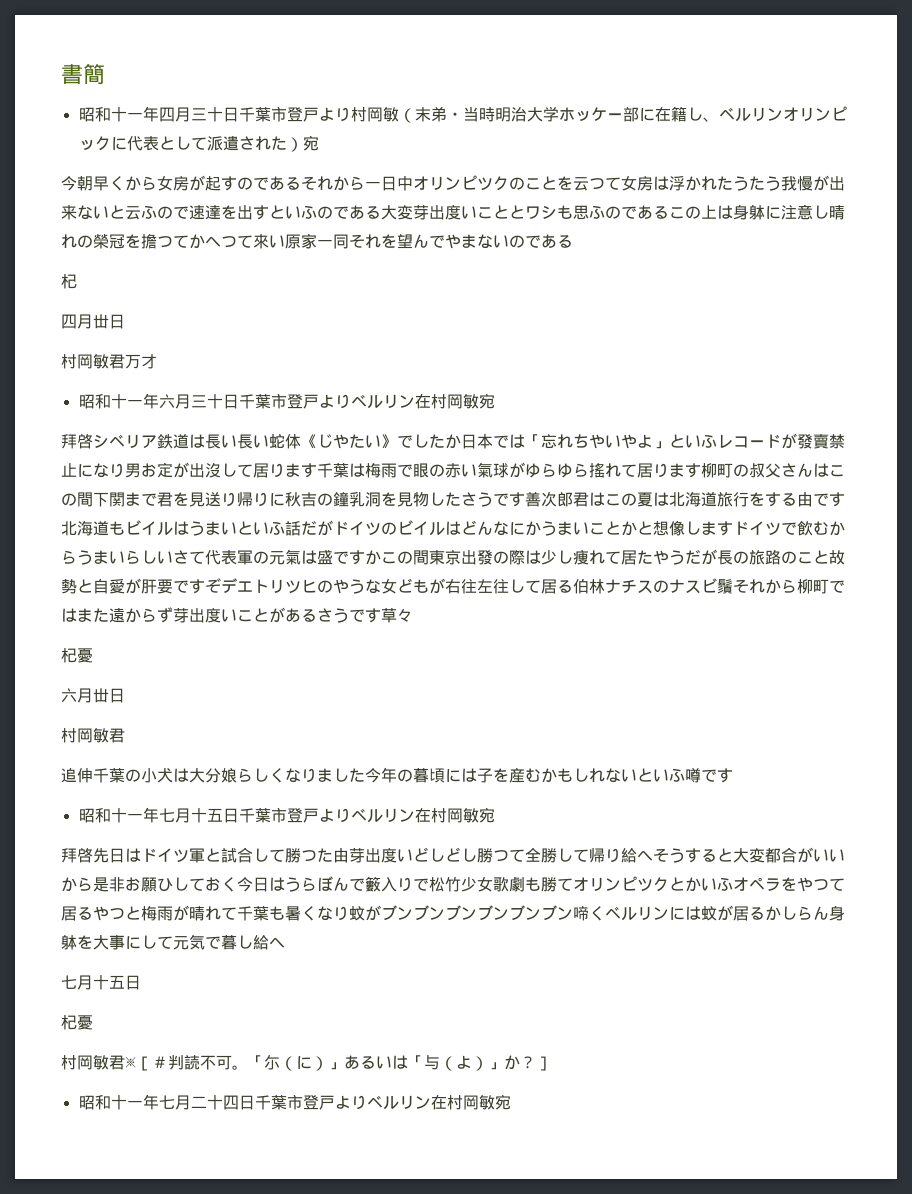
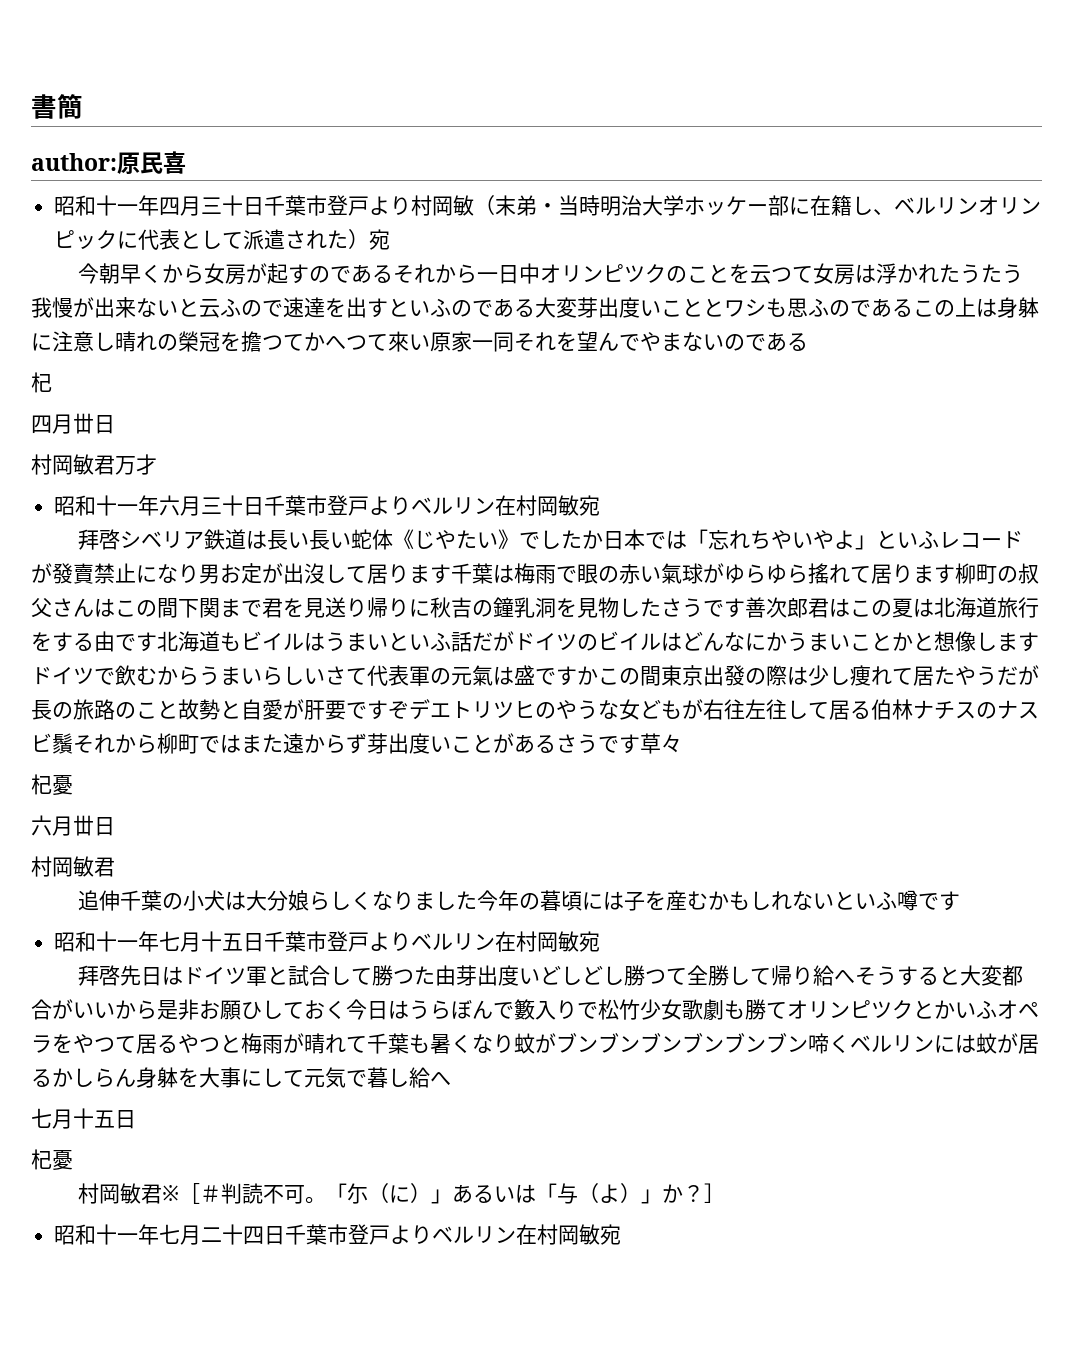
+ author:原民喜

